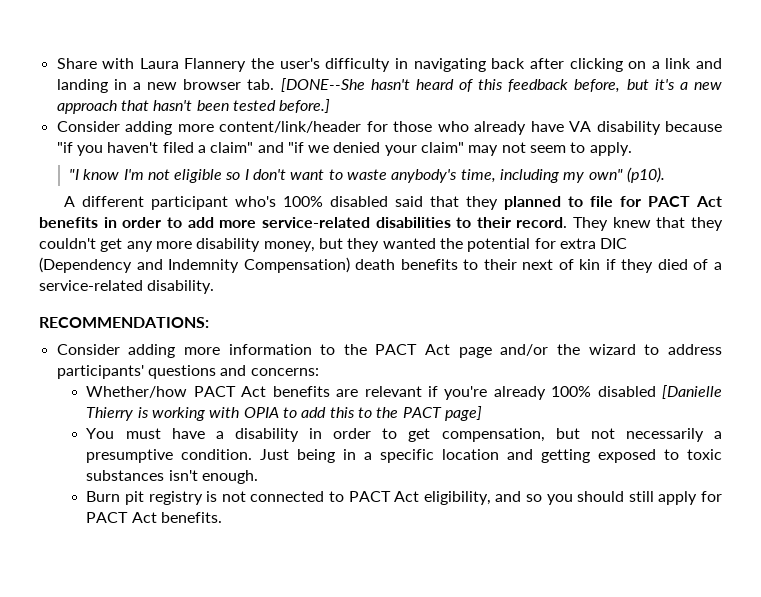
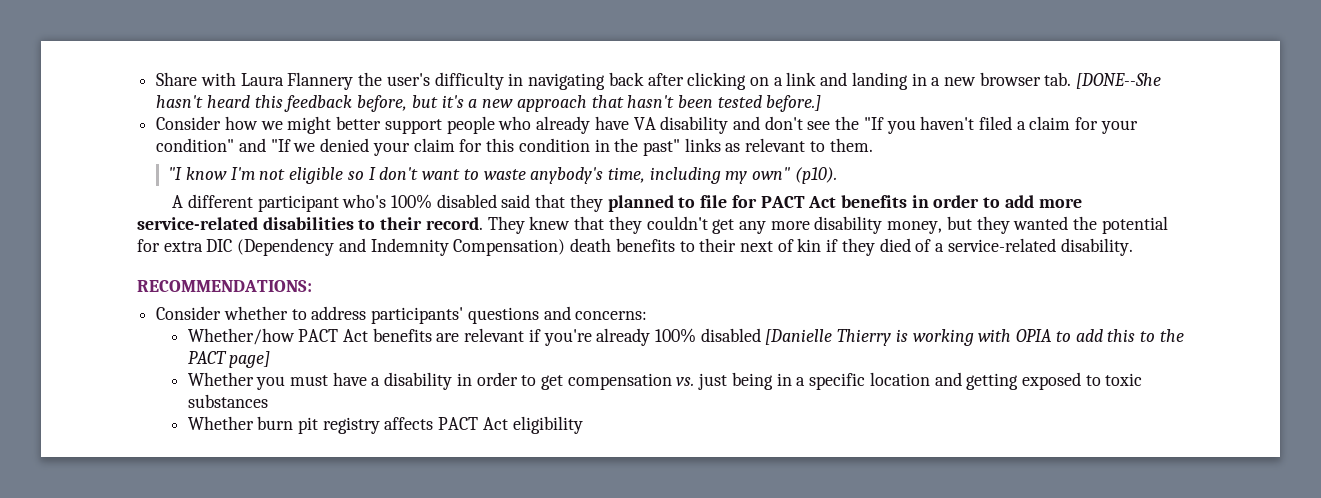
- Share with Laura Flannery the user's difficulty in navigating back after clicking on a link and landing in a new browser tab. [DONE--She hasn't heard of this feedback before, but it's a new approach that hasn't been tested before.]
+ Share with Laura Flannery the user's difficulty in navigating back after clicking on a link and landing in a new browser tab. [DONE--She hasn't heard this feedback before, but it's a new approach that hasn't been tested before.]
- Consider adding more content/link/header for those who already have VA disability because "if you haven't filed a claim" and "if we denied your claim" may not seem to apply.
+ Consider how we might better support people who already have VA disability and don't see the "If you haven't filed a claim for your condition" and "If we denied your claim for this condition in the past" links as relevant to them.
- Consider adding more information to the PACT Act page and/or the wizard to address participants' questions and concerns:
+ Consider whether to address participants' questions and concerns:
- You must have a disability in order to get compensation, but not necessarily a presumptive condition. Just being in a specific location and getting exposed to toxic substances isn't enough.
- Burn pit registry is not connected to PACT Act eligibility, and so you should still apply for PACT Act benefits.
+ Whether you must have a disability in order to get compensation vs. just being in a specific location and getting exposed to toxic substances
+ Whether burn pit registry affects PACT Act eligibility

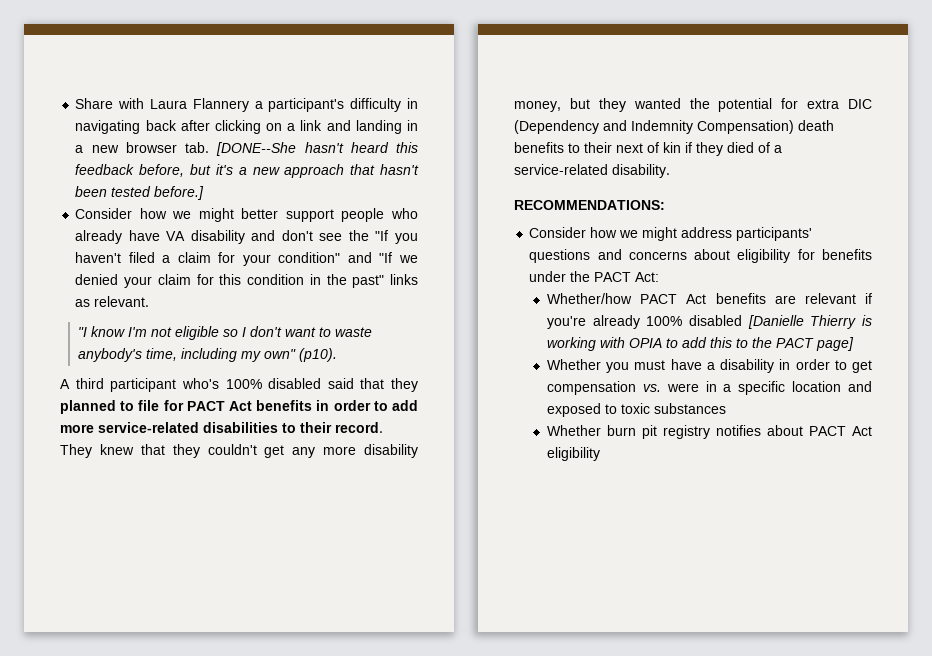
- Share with Laura Flannery the user's difficulty in navigating back after clicking on a link and landing in a new browser tab. [DONE--She hasn't heard this feedback before, but it's a new approach that hasn't been tested before.]
+ Share with Laura Flannery a participant's difficulty in navigating back after clicking on a link and landing in a new browser tab. [DONE--She hasn't heard this feedback before, but it's a new approach that hasn't been tested before.]
- Consider how we might better support people who already have VA disability and don't see the "If you haven't filed a claim for your condition" and "If we denied your claim for this condition in the past" links as relevant to them.
+ Consider how we might better support people who already have VA disability and don't see the "If you haven't filed a claim for your condition" and "If we denied your claim for this condition in the past" links as relevant.
- A different participant who's 100% disabled said that they planned to file for PACT Act benefits in order to add more service-related disabilities to their record.
+ A third participant who's 100% disabled said that they planned to file for PACT Act benefits in order to add more service-related disabilities to their record.
- Consider whether to address participants' questions and concerns:
+ Consider how we might address participants' questions and concerns about eligibility for benefits under the PACT Act:
- Whether you must have a disability in order to get compensation vs. just being in a specific location and getting exposed to toxic substances
+ Whether you must have a disability in order to get compensation vs. were in a specific location and exposed to toxic substances
- Whether burn pit registry affects PACT Act eligibility
+ Whether burn pit registry notifies about PACT Act eligibility

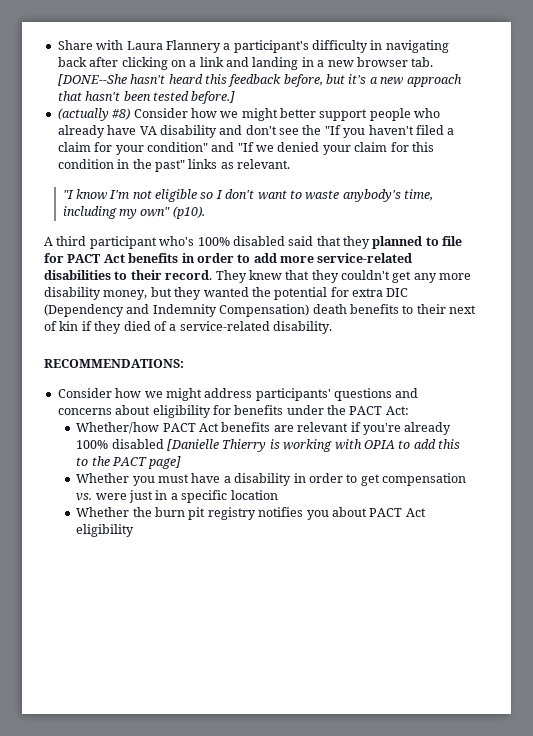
- Consider how we might better support people who already have VA disability and don't see the "If you haven't filed a claim for your condition" and "If we denied your claim for this condition in the past" links as relevant.
+ (actually #8) Consider how we might better support people who already have VA disability and don't see the "If you haven't filed a claim for your condition" and "If we denied your claim for this condition in the past" links as relevant.
- Whether you must have a disability in order to get compensation vs. were in a specific location and exposed to toxic substances
- Whether burn pit registry notifies about PACT Act eligibility
+ Whether you must have a disability in order to get compensation vs. were just in a specific location
+ Whether the burn pit registry notifies you about PACT Act eligibility

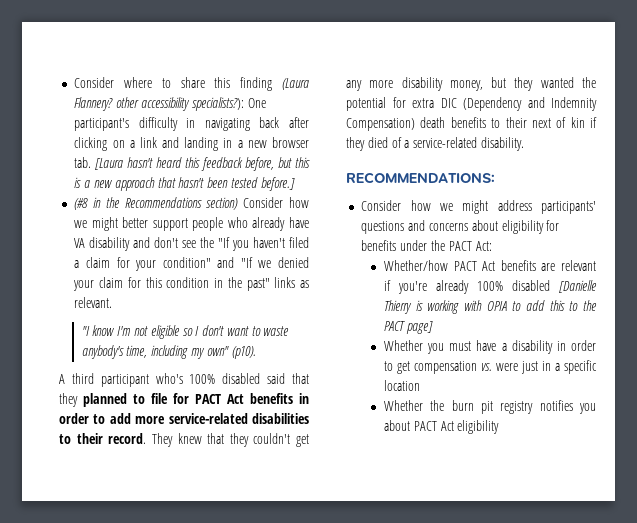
- Share with Laura Flannery a participant's difficulty in navigating back after clicking on a link and landing in a new browser tab. [DONE--She hasn't heard this feedback before, but it's a new approach that hasn't been tested before.]
+ Consider where to share this finding (Laura Flannery? other accessibility specialists?): One participant's difficulty in navigating back after clicking on a link and landing in a new browser tab. [Laura hasn't heard this feedback before, but this is a new approach that hasn't been tested before.]
- (actually #8) Consider how we might better support people who already have VA disability and don't see the "If you haven't filed a claim for your condition" and "If we denied your claim for this condition in the past" links as relevant.
+ (#8 in the Recommendations section) Consider how we might better support people who already have VA disability and don't see the "If you haven't filed a claim for your condition" and "If we denied your claim for this condition in the past" links as relevant.

